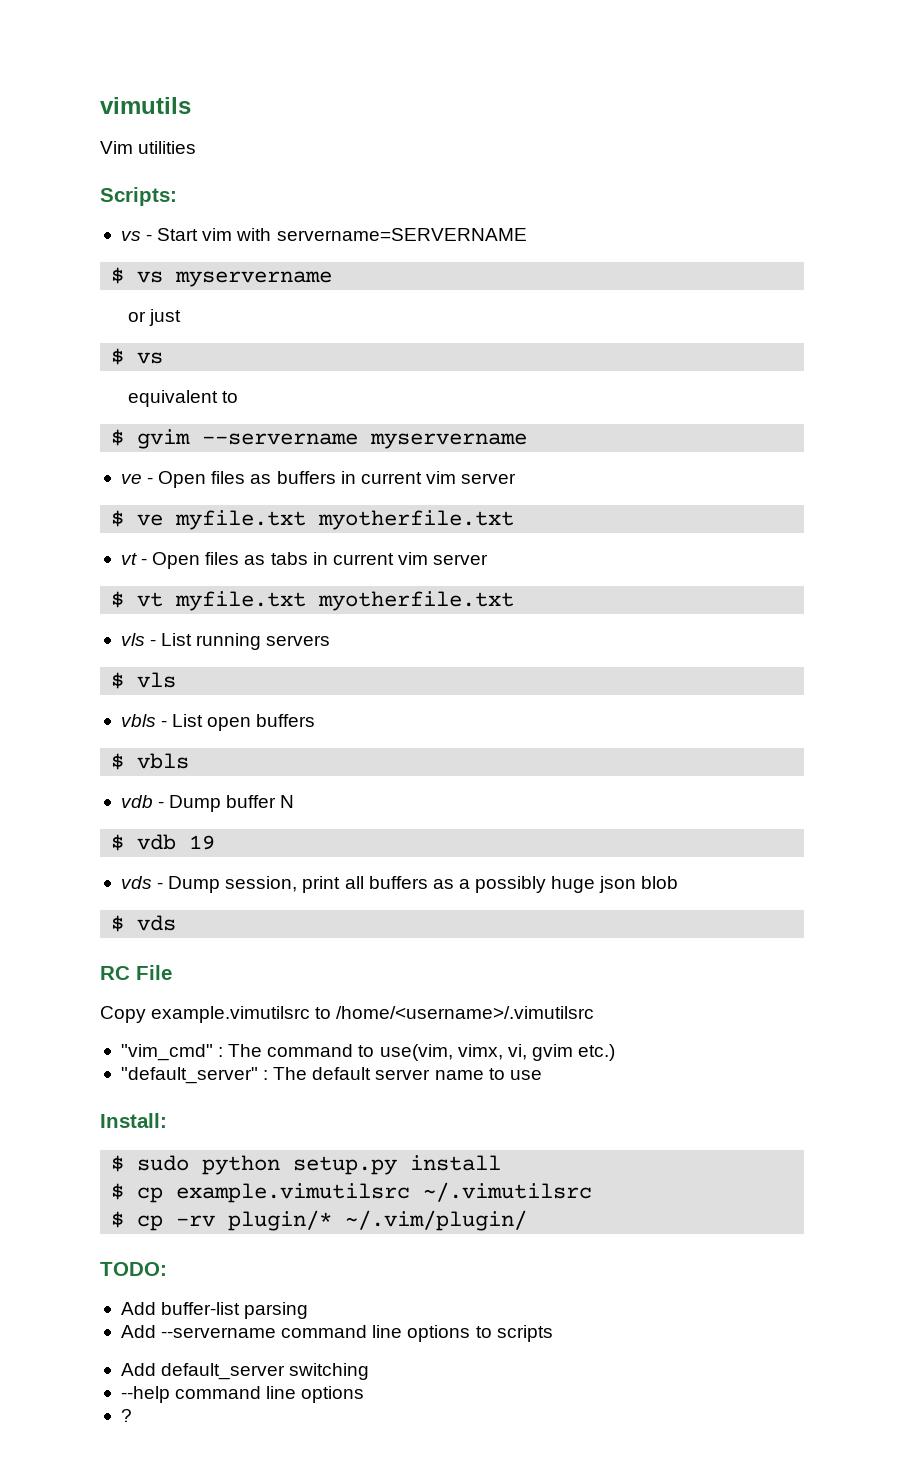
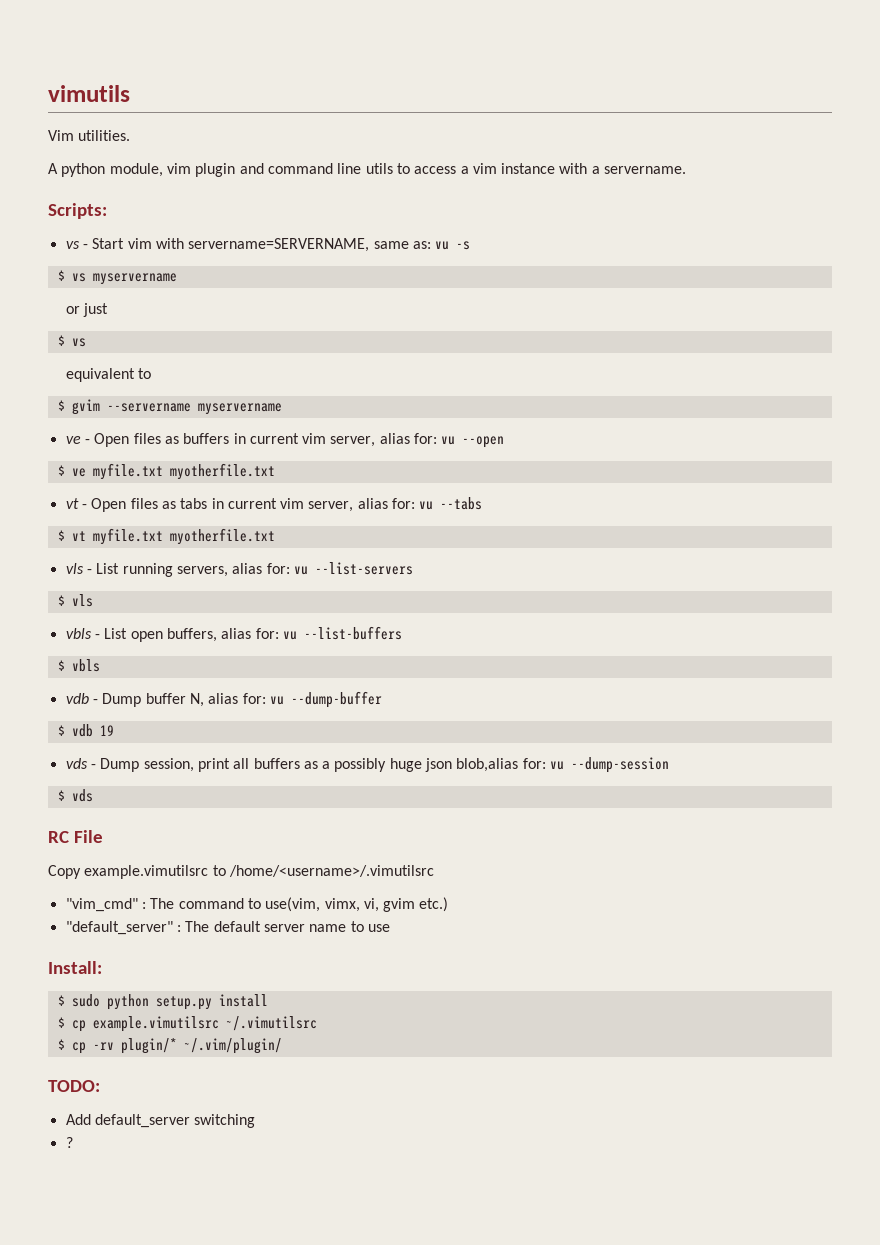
- Vim utilities
+ Vim utilities.
+ A python module, vim plugin and command line utils to access a vim instance with a servername.
- vs - Start vim with servername=SERVERNAME
+ vs - Start vim with servername=SERVERNAME, same as: vu -s
- ve - Open files as buffers in current vim server
+ ve - Open files as buffers in current vim server, alias for: vu --open
- vt - Open files as tabs in current vim server
+ vt - Open files as tabs in current vim server, alias for: vu --tabs
- vls - List running servers
+ vls - List running servers, alias for: vu --list-servers
- vbls - List open buffers
+ vbls - List open buffers, alias for: vu --list-buffers
- vdb - Dump buffer N
+ vdb - Dump buffer N, alias for: vu --dump-buffer
- vds - Dump session, print all buffers as a possibly huge json blob
+ vds - Dump session, print all buffers as a possibly huge json blob,alias for: vu --dump-session
- Add buffer-list parsing
- Add --servername command line options to scripts
- --help command line options

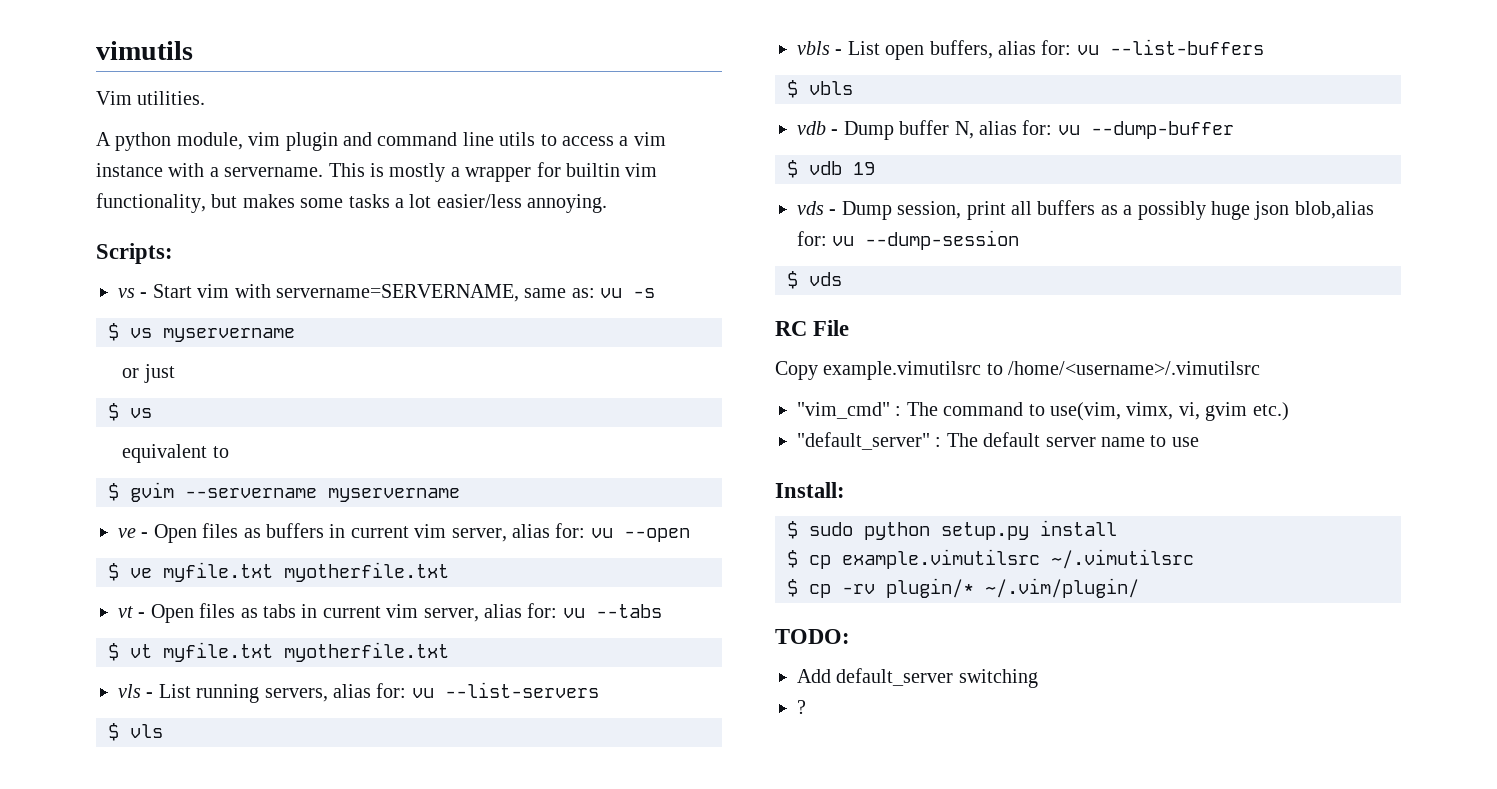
+ This is mostly a wrapper for builtin vim functionality, but makes some tasks a lot easier/less annoying.

